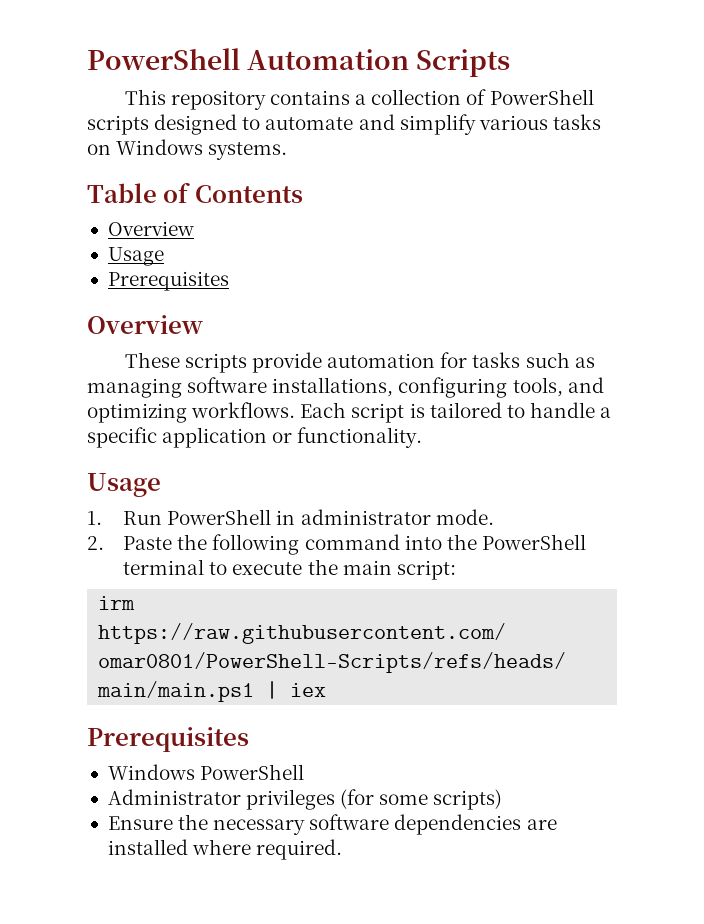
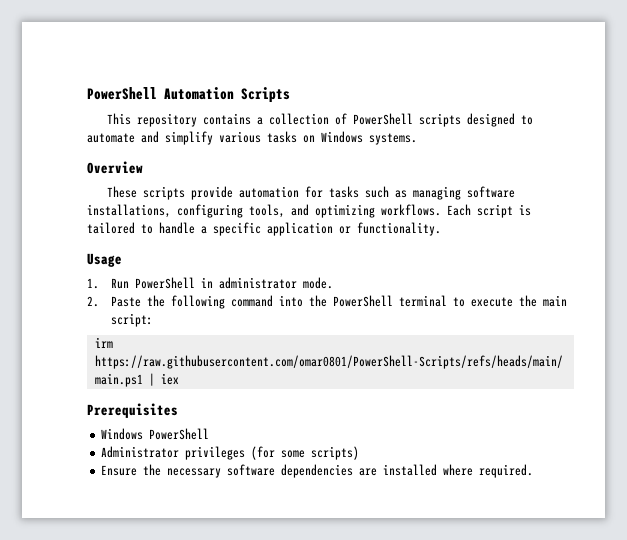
- Table of Contents
- Overview
- Usage
- Prerequisites

